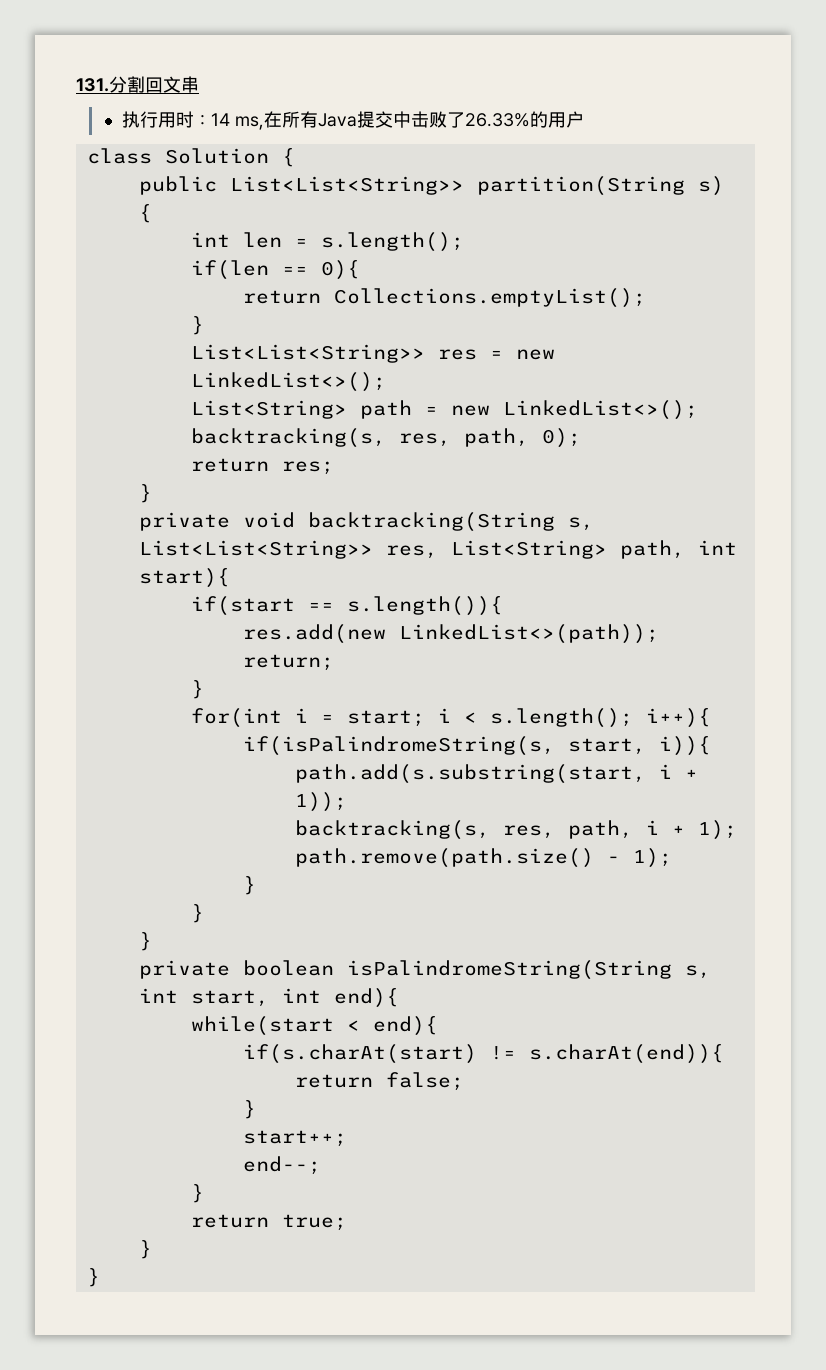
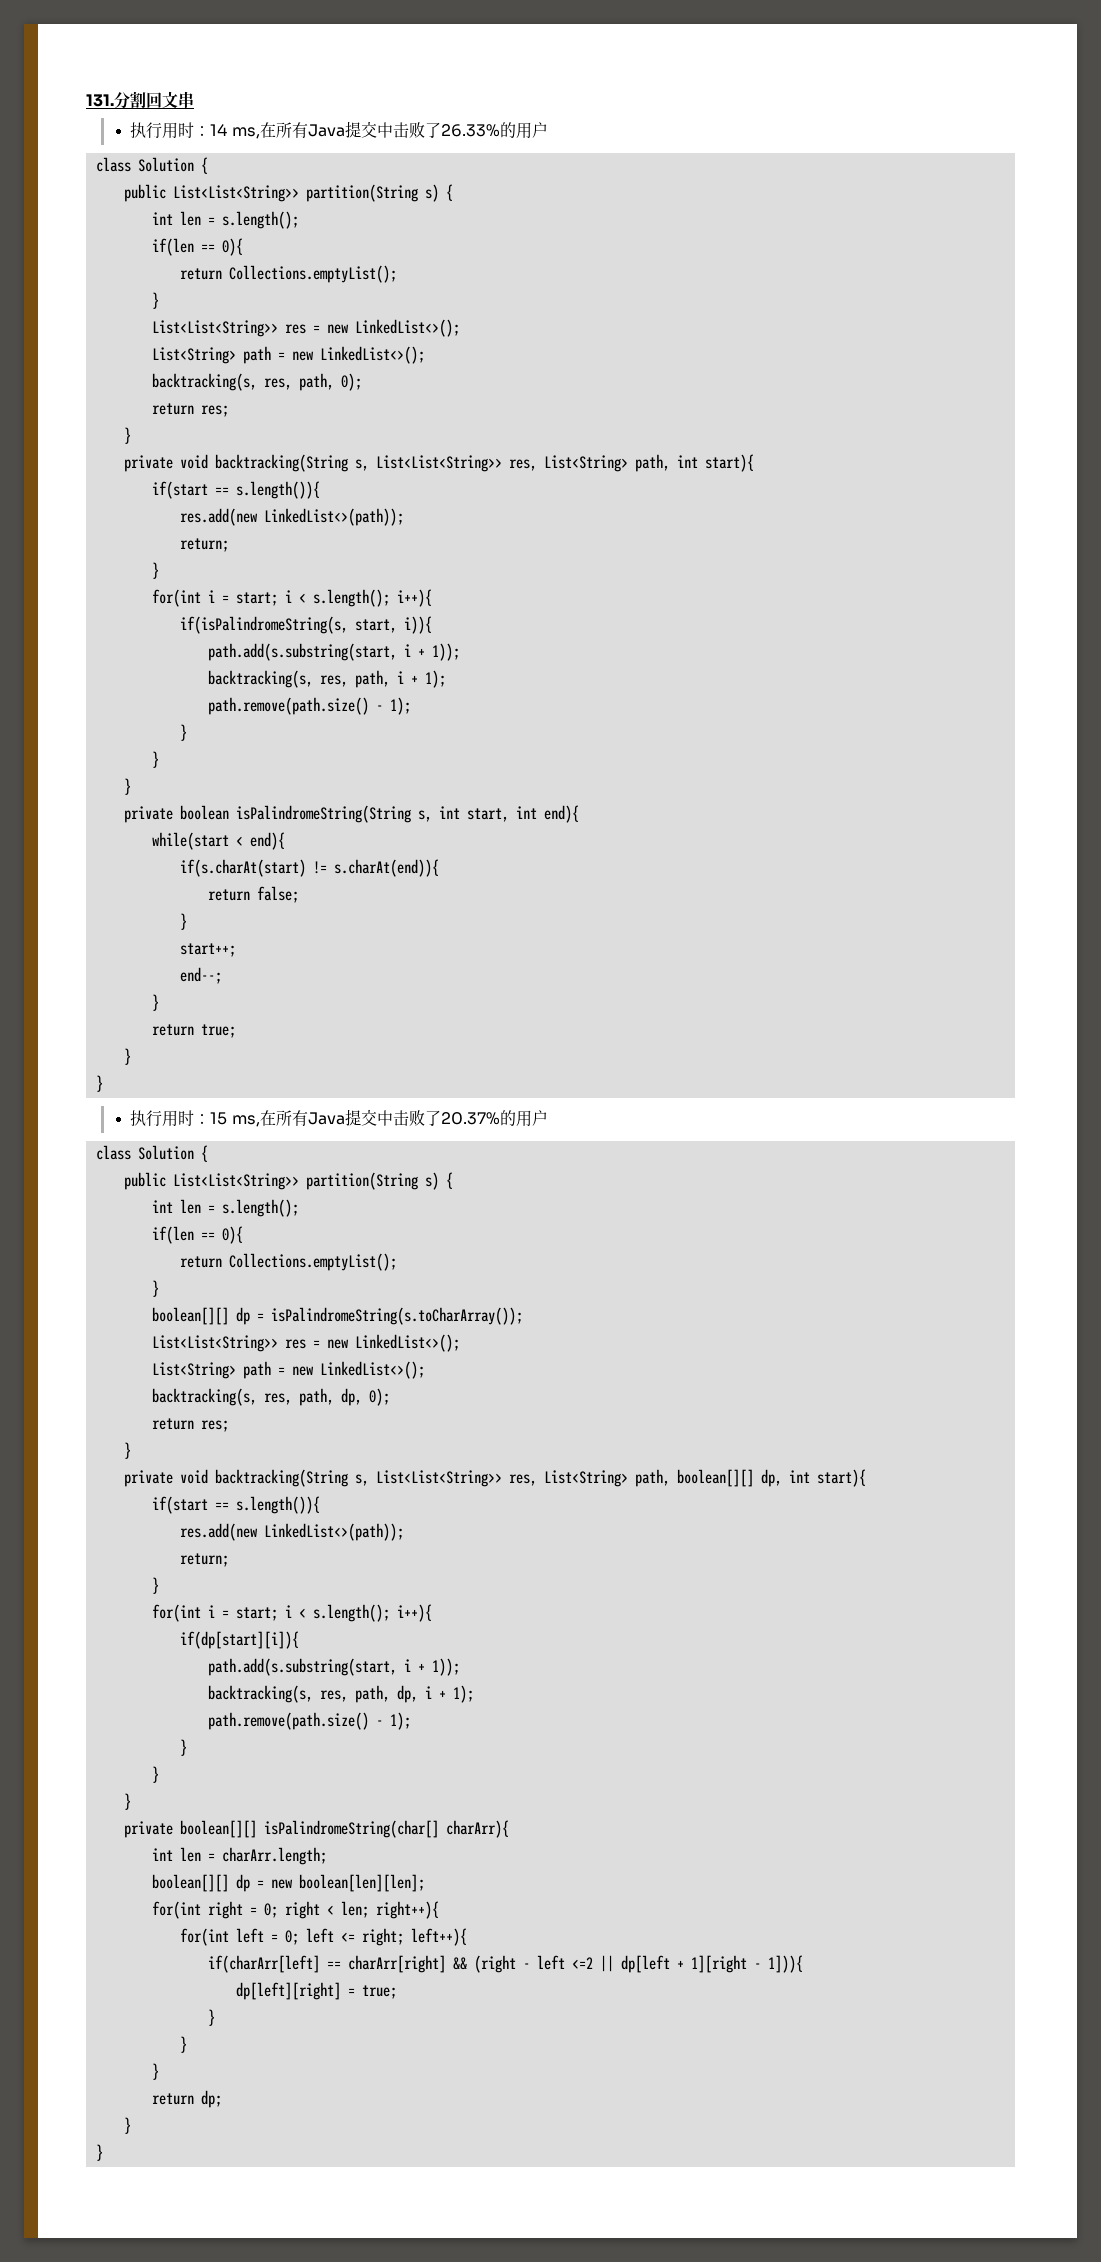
+ 执行用时：15 ms,在所有Java提交中击败了20.37%的用户
+ class Solution {
+ public List<List<String>> partition(String s) {
+ int len = s.length();
+ if(len == 0){
+ return Collections.emptyList();
+ }
+ boolean[][] dp = isPalindromeString(s.toCharArray());
+ List<List<String>> res = new LinkedList<>();
+ List<String> path = new LinkedList<>();
+ backtracking(s, res, path, dp, 0);
+ return res;
+ }
+ private void backtracking(String s, List<List<String>> res, List<String> path, boolean[][] dp, int start){
+ if(start == s.length()){
+ res.add(new LinkedList<>(path));
+ return;
+ }
+ for(int i = start; i < s.length(); i++){
+ if(dp[start][i]){
+ path.add(s.substring(start, i + 1));
+ backtracking(s, res, path, dp, i + 1);
+ path.remove(path.size() - 1);
+ }
+ }
+ }
+ private boolean[][] isPalindromeString(char[] charArr){
+ int len = charArr.length;
+ boolean[][] dp = new boolean[len][len];
+ for(int right = 0; right < len; right++){
+ for(int left = 0; left <= right; left++){
+ if(charArr[left] == charArr[right] && (right - left <=2 || dp[left + 1][right - 1])){
+ dp[left][right] = true;
+ }
+ }
+ }
+ return dp;
+ }
+ }

